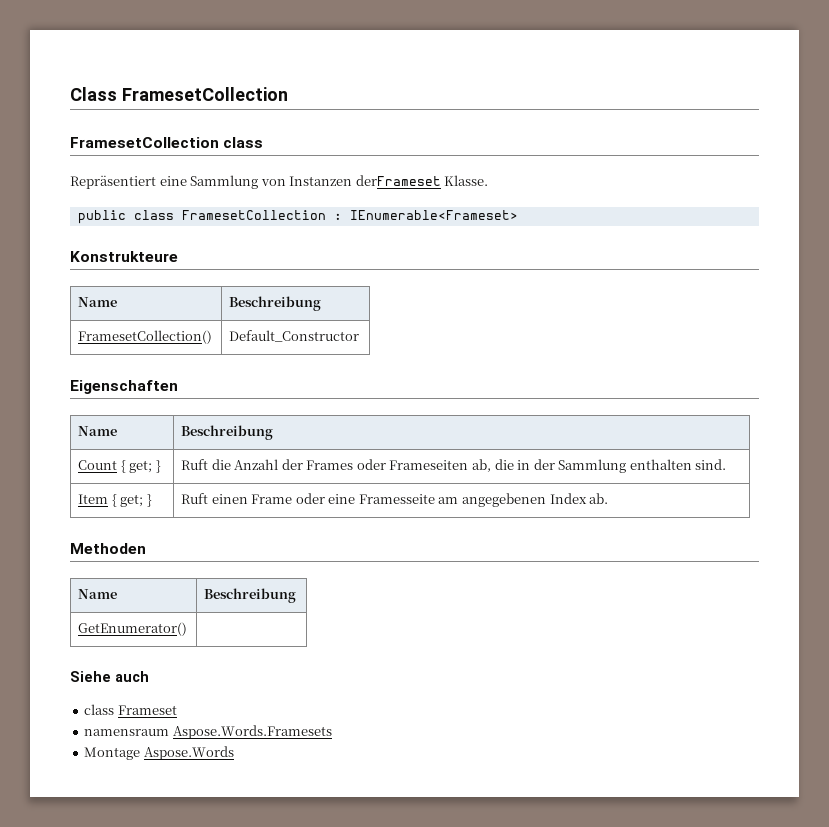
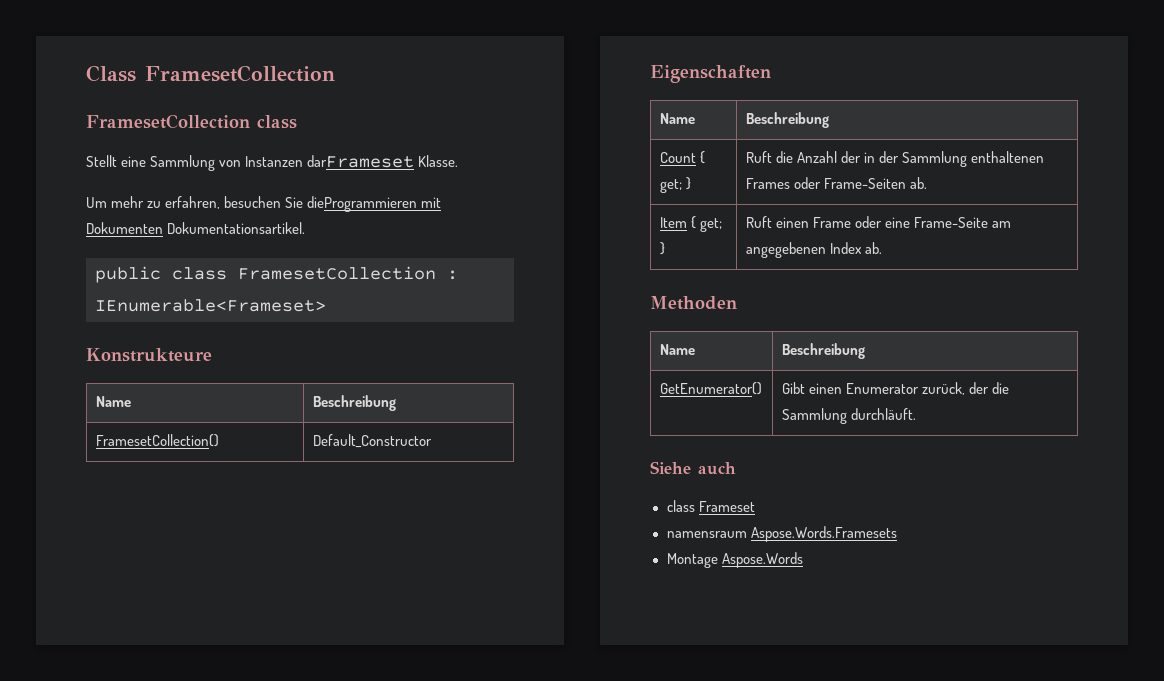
- Repräsentiert eine Sammlung von Instanzen derFrameset Klasse.
+ Stellt eine Sammlung von Instanzen darFrameset Klasse.
+ Um mehr zu erfahren, besuchen Sie dieProgrammieren mit Dokumenten Dokumentationsartikel.
- Count { get; } | Ruft die Anzahl der Frames oder Frameseiten ab, die in der Sammlung enthalten sind.
+ Count { get; } | Ruft die Anzahl der in der Sammlung enthaltenen Frames oder Frame-Seiten ab.
- Item { get; } | Ruft einen Frame oder eine Framesseite am angegebenen Index ab.
+ Item { get; } | Ruft einen Frame oder eine Frame-Seite am angegebenen Index ab.
- GetEnumerator() |
+ GetEnumerator() | Gibt einen Enumerator zurück, der die Sammlung durchläuft.

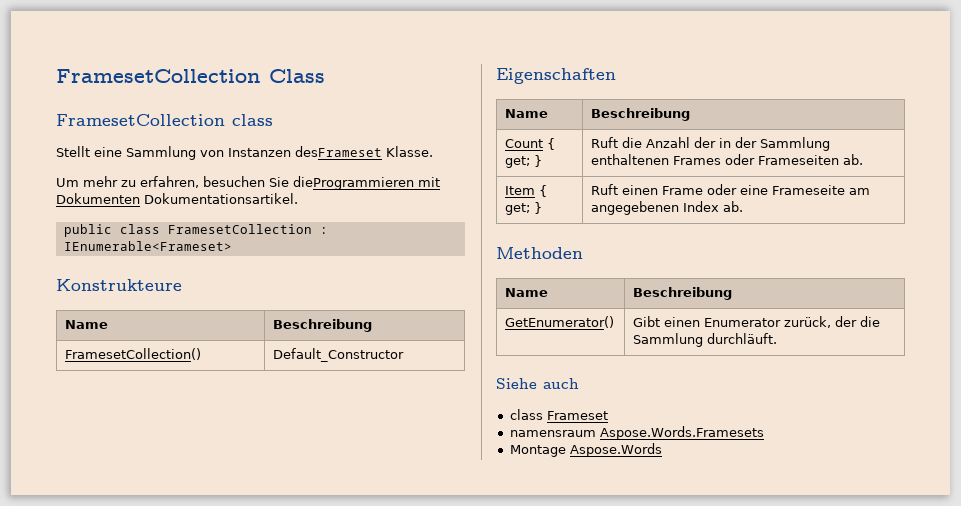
- Class FramesetCollection
+ FramesetCollection Class
- Stellt eine Sammlung von Instanzen darFrameset Klasse.
+ Stellt eine Sammlung von Instanzen desFrameset Klasse.
- Count { get; } | Ruft die Anzahl der in der Sammlung enthaltenen Frames oder Frame-Seiten ab.
+ Count { get; } | Ruft die Anzahl der in der Sammlung enthaltenen Frames oder Frameseiten ab.
- Item { get; } | Ruft einen Frame oder eine Frame-Seite am angegebenen Index ab.
+ Item { get; } | Ruft einen Frame oder eine Frameseite am angegebenen Index ab.

